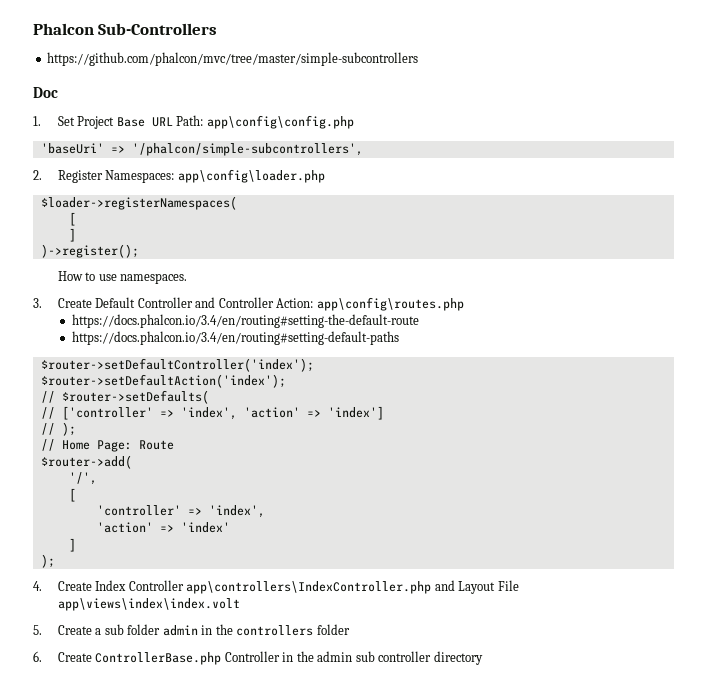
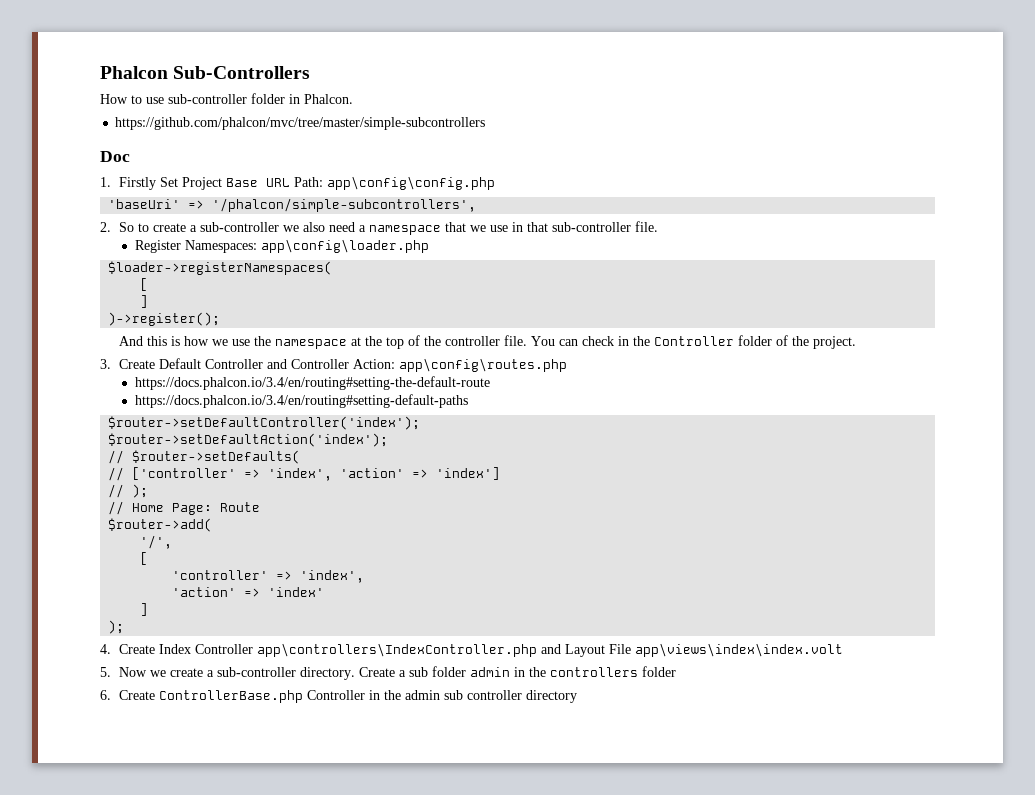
+ How to use sub-controller folder in Phalcon.
- 1. Set Project Base URL Path: app\config\config.php
+ 1. Firstly Set Project Base URL Path: app\config\config.php
- 2. Register Namespaces: app\config\loader.php
+ 2. So to create a sub-controller we also need a namespace that we use in that sub-controller file.
+ Register Namespaces: app\config\loader.php
- How to use namespaces.
+ And this is how we use the namespace at the top of the controller file. You can check in the Controller folder of the project.
- 5. Create a sub folder admin in the controllers folder
+ 5. Now we create a sub-controller directory. Create a sub folder admin in the controllers folder

